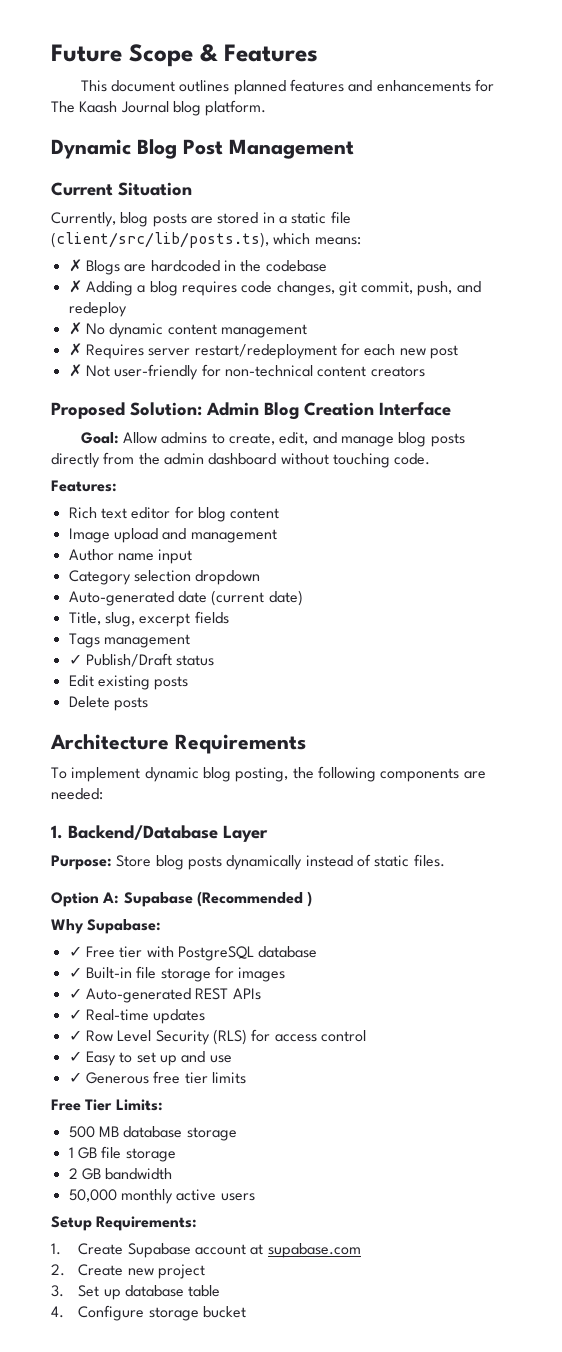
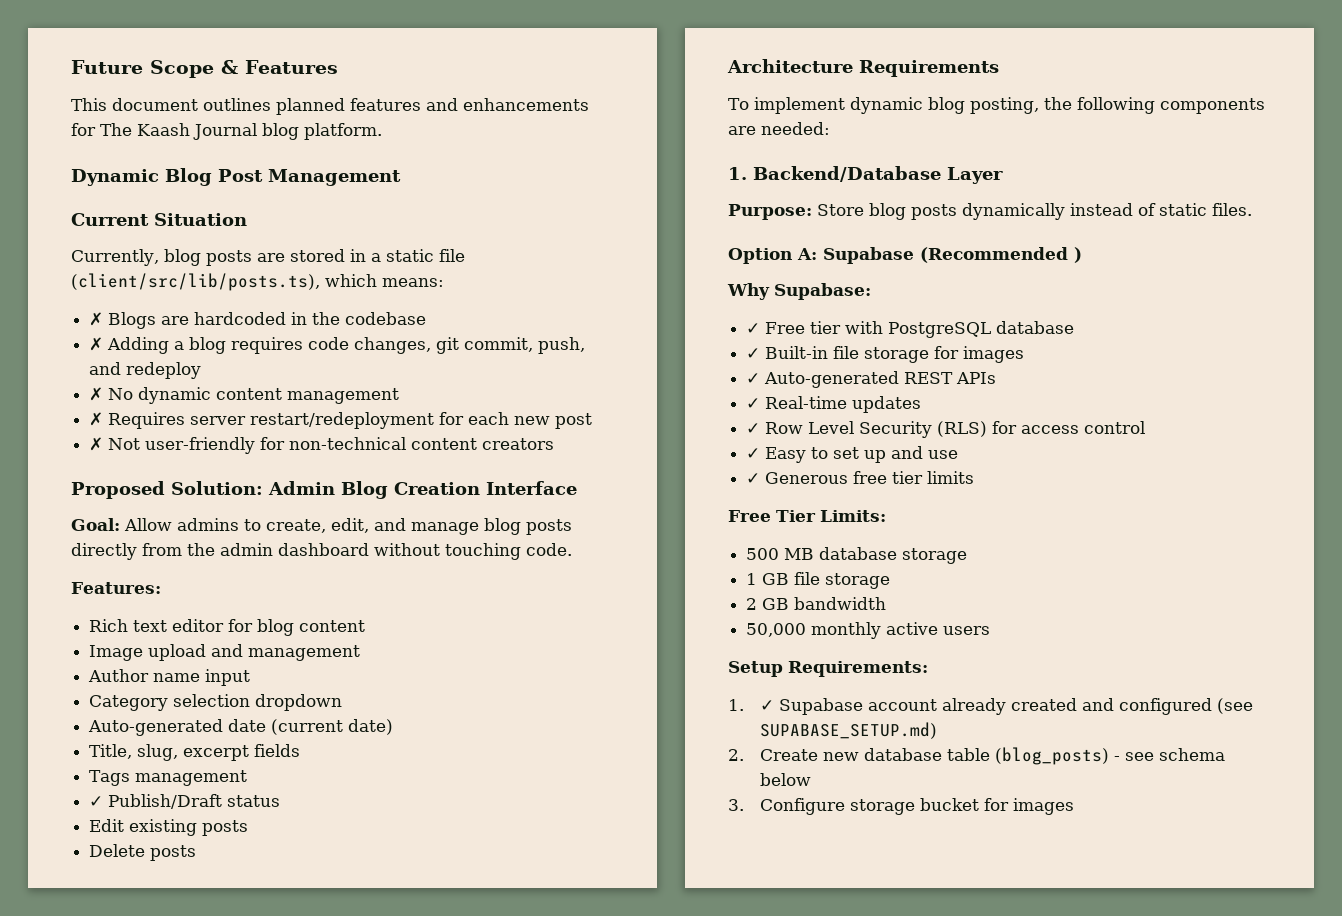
- 1. Create Supabase account at supabase.com
- 2. Create new project
- 3. Set up database table
- 4. Configure storage bucket
+ 1. ✓ Supabase account already created and configured (see SUPABASE_SETUP.md)
+ 2. Create new database table (blog_posts) - see schema below
+ 3. Configure storage bucket for images

